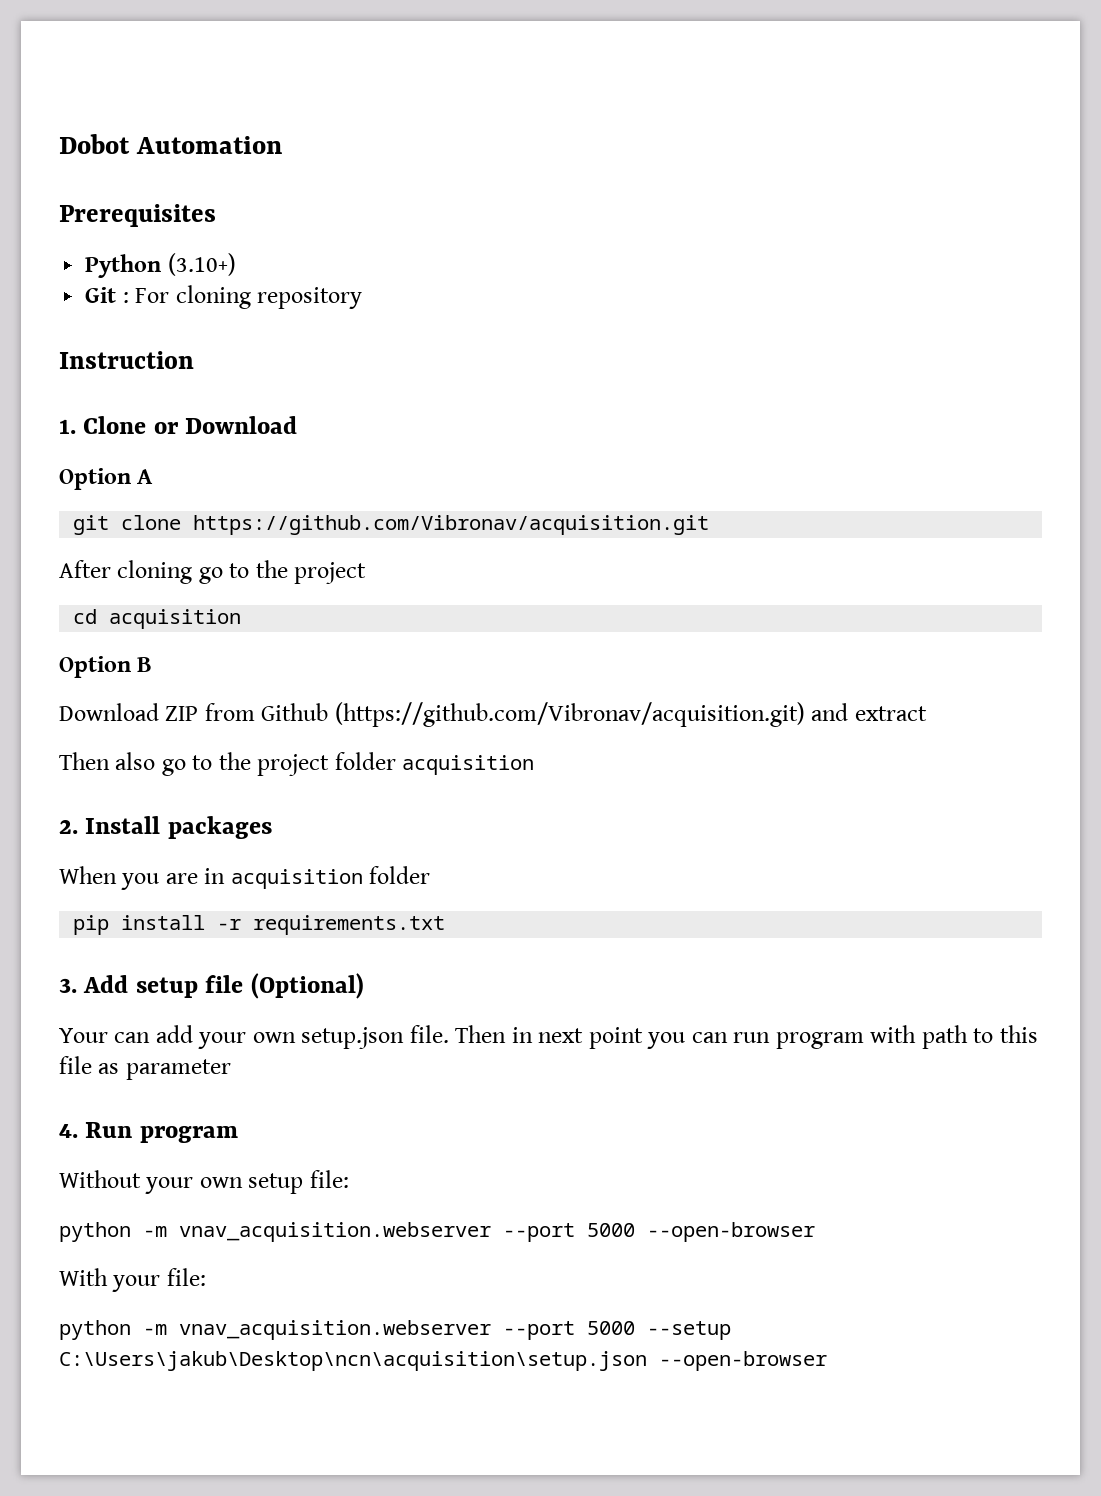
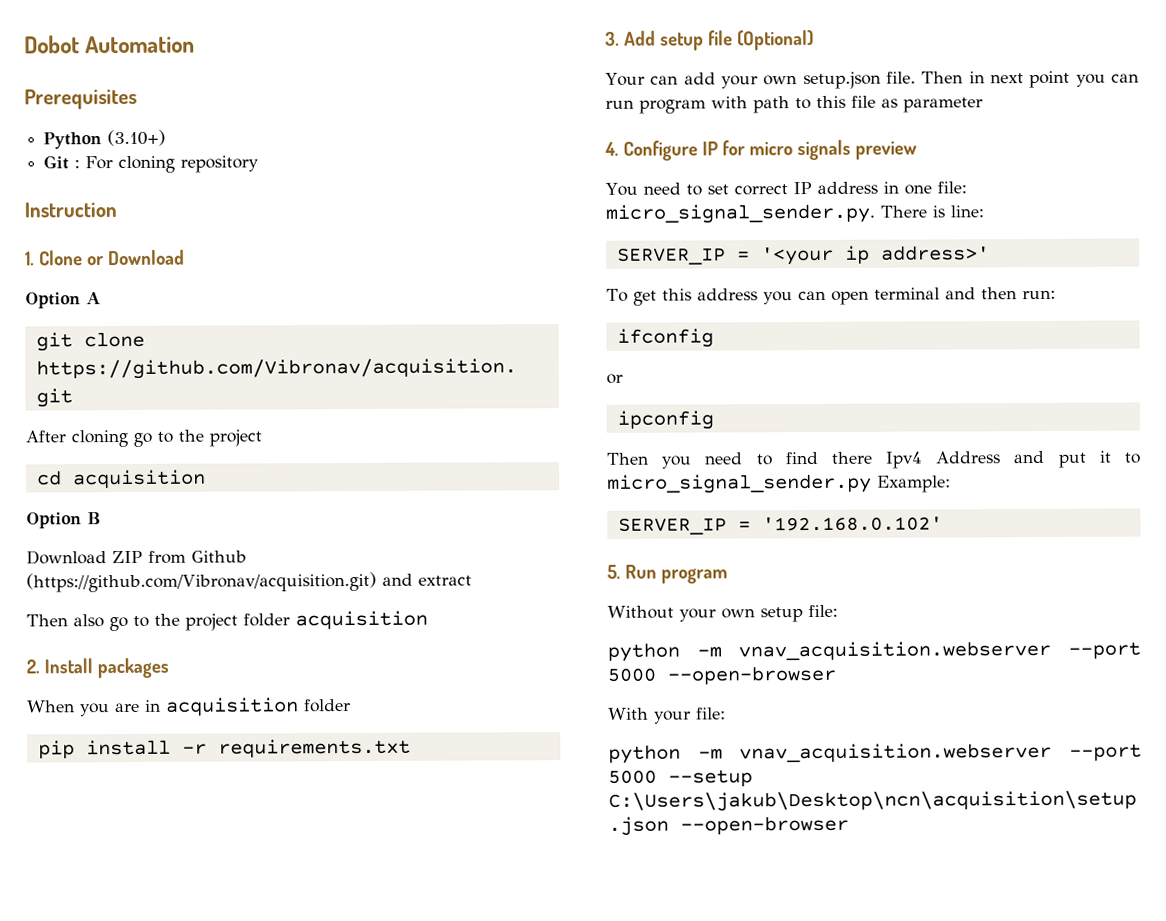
- 4. Run program
+ 4. Configure IP for micro signals preview
+ You need to set correct IP address in one file: micro_signal_sender.py. There is line:
+ SERVER_IP = '<your ip address>'
+ To get this address you can open terminal and then run:
+ ifconfig
+ or
+ ipconfig
+ Then you need to find there Ipv4 Address and put it to micro_signal_sender.py Example:
+ SERVER_IP = '192.168.0.102'
+ 5. Run program

